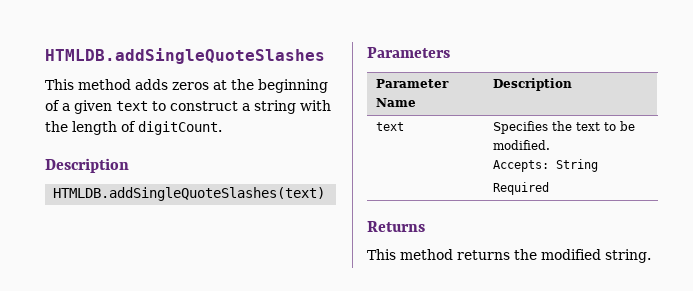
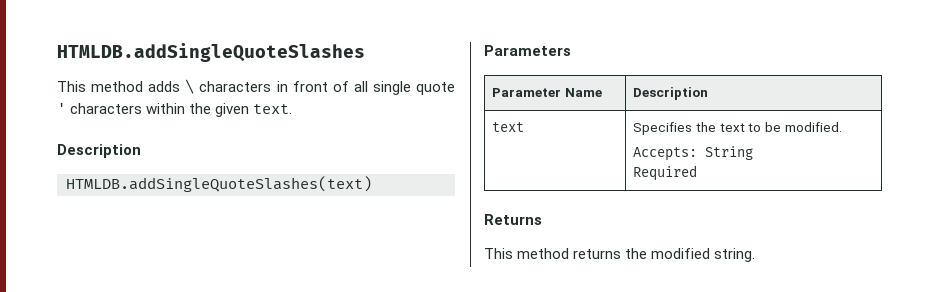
- This method adds zeros at the beginning of a given text to construct a string with the length of digitCount.
+ This method adds \ characters in front of all single quote ' characters within the given text.

